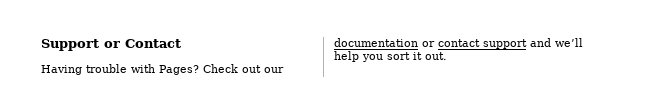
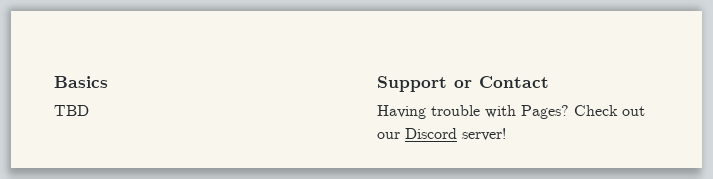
+ Basics
+ TBD
- Check out our documentation or contact support and we’ll help you sort it out.
+ Check out our Discord server!

